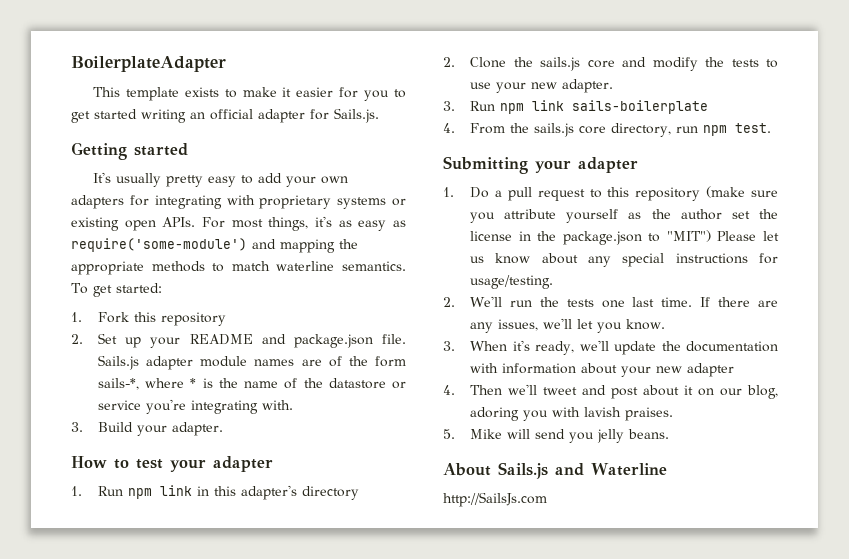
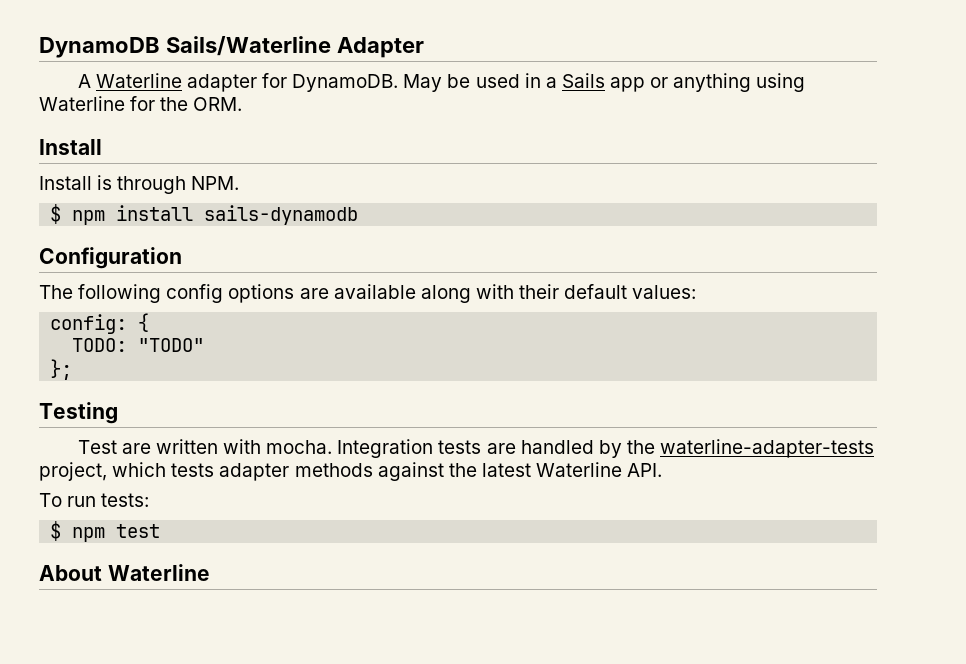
- BoilerplateAdapter
- This template exists to make it easier for you to get started writing an official adapter for Sails.js.
- Getting started
- It's usually pretty easy to add your own adapters for integrating with proprietary systems or existing open APIs. For most things, it's as easy as require('some-module') and mapping the appropriate methods to match waterline semantics. To get started:
- 1. Fork this repository
- 2. Set up your README and package.json file. Sails.js adapter module names are of the form sails-*, where * is the name of the datastore or service you're integrating with.
- 3. Build your adapter.
- How to test your adapter
- 1. Run npm link in this adapter's directory
- 2. Clone the sails.js core and modify the tests to use your new adapter.
- 3. Run npm link sails-boilerplate
- 4. From the sails.js core directory, run npm test.
- Submitting your adapter
- 1. Do a pull request to this repository (make sure you attribute yourself as the author set the license in the package.json to "MIT") Please let us know about any special instructions for usage/testing.
- 2. We'll run the tests one last time. If there are any issues, we'll let you know.
- 3. When it's ready, we'll update the documentation with information about your new adapter
- 4. Then we'll tweet and post about it on our blog, adoring you with lavish praises.
- 5. Mike will send you jelly beans.
+ DynamoDB Sails/Waterline Adapter
+ A Waterline adapter for DynamoDB. May be used in a Sails app or anything using Waterline for the ORM.
+ Install
+ Install is through NPM.
+ $ npm install sails-dynamodb
+ Configuration
+ The following config options are available along with their default values:
+ config: {
+ TODO: "TODO"
+ };
+ Testing
+ Test are written with mocha. Integration tests are handled by the waterline-adapter-tests project, which tests adapter methods against the latest Waterline API.
+ To run tests:
+ $ npm test
- About Sails.js and Waterline
- http://SailsJs.com
+ About Waterline

